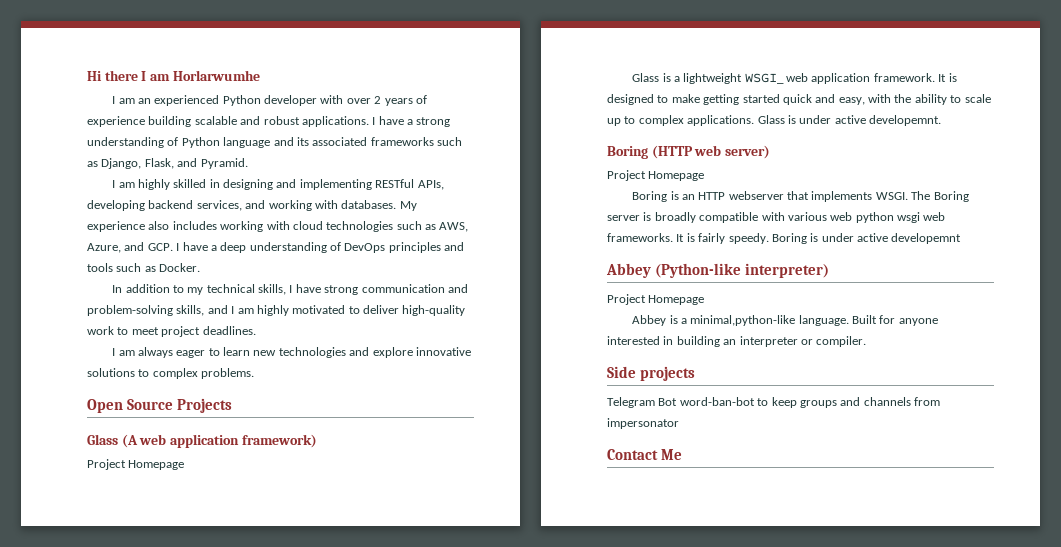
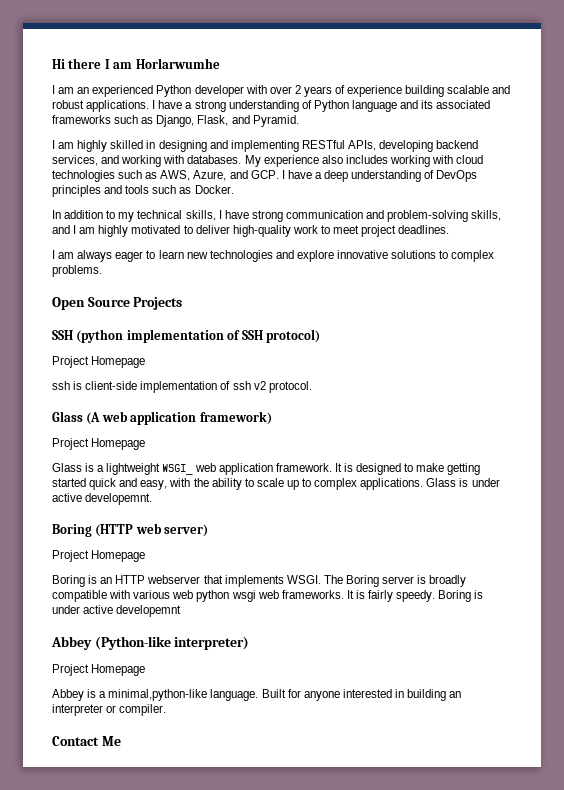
+ SSH (python implementation of SSH protocol)
+ Project Homepage
+ ssh is client-side implementation of ssh v2 protocol.
- Side projects
- Telegram Bot word-ban-bot to keep groups and channels from impersonator

